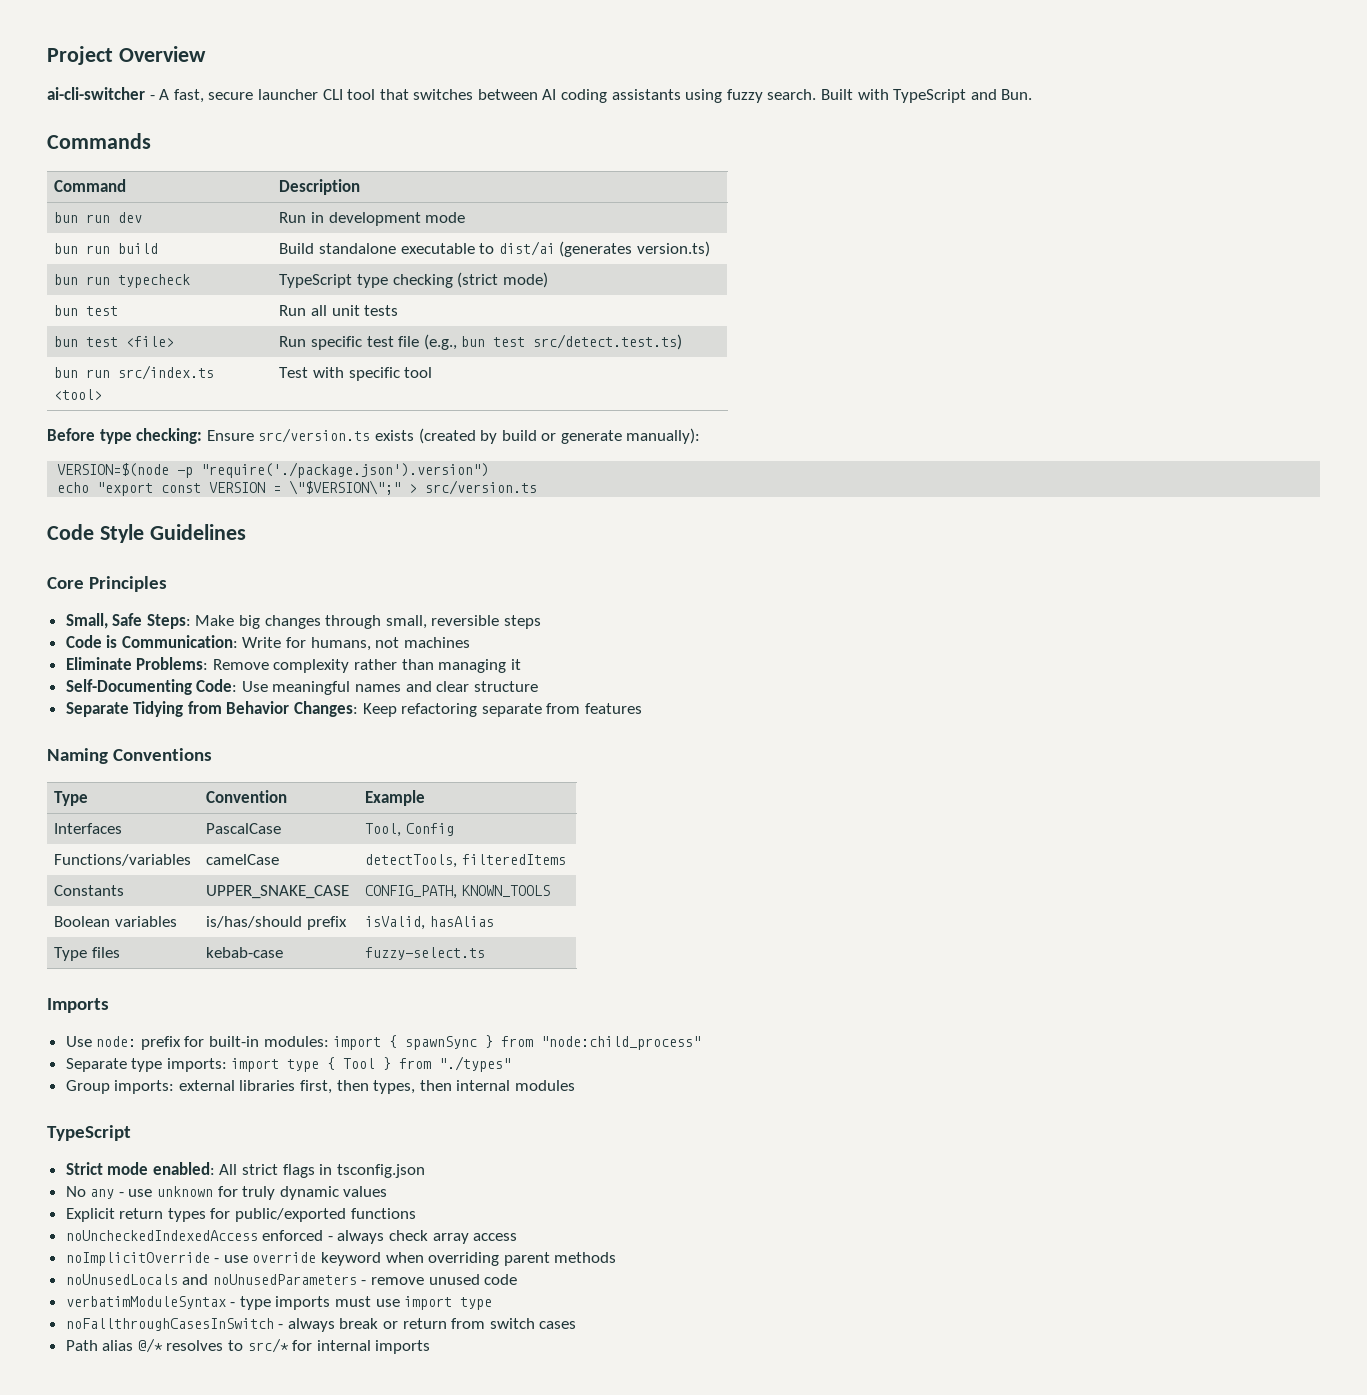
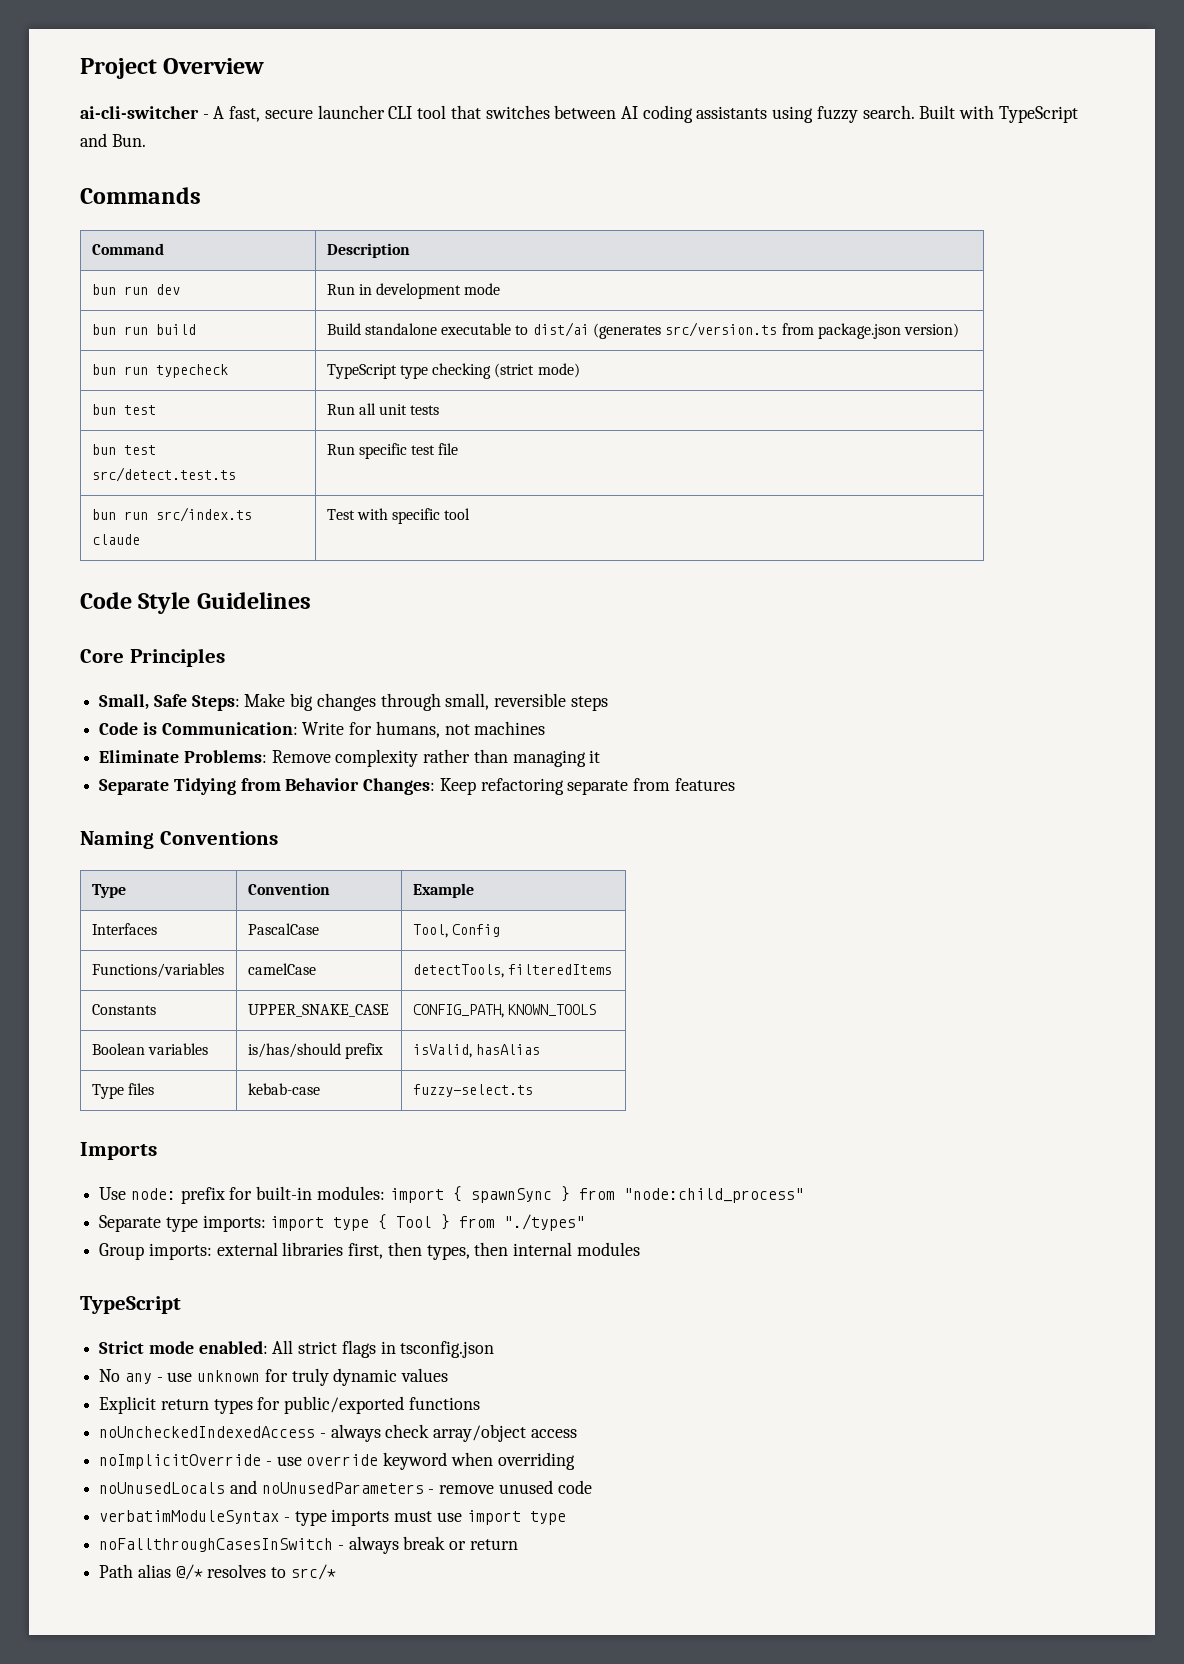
- bun run build | Build standalone executable to dist/ai (generates version.ts)
+ bun run build | Build standalone executable to dist/ai (generates src/version.ts from package.json version)
- bun test <file> | Run specific test file (e.g., bun test src/detect.test.ts)
+ bun test src/detect.test.ts | Run specific test file
- bun run src/index.ts <tool> | Test with specific tool
+ bun run src/index.ts claude | Test with specific tool
- Before type checking: Ensure src/version.ts exists (created by build or generate manually):
- VERSION=$(node -p "require('./package.json').version")
- echo "export const VERSION = \"$VERSION\";" > src/version.ts
- Self-Documenting Code: Use meaningful names and clear structure
- noUncheckedIndexedAccess enforced - always check array access
+ noUncheckedIndexedAccess - always check array/object access
- noImplicitOverride - use override keyword when overriding parent methods
+ noImplicitOverride - use override keyword when overriding
- noFallthroughCasesInSwitch - always break or return from switch cases
+ noFallthroughCasesInSwitch - always break or return
- Path alias @/* resolves to src/* for internal imports
+ Path alias @/* resolves to src/*

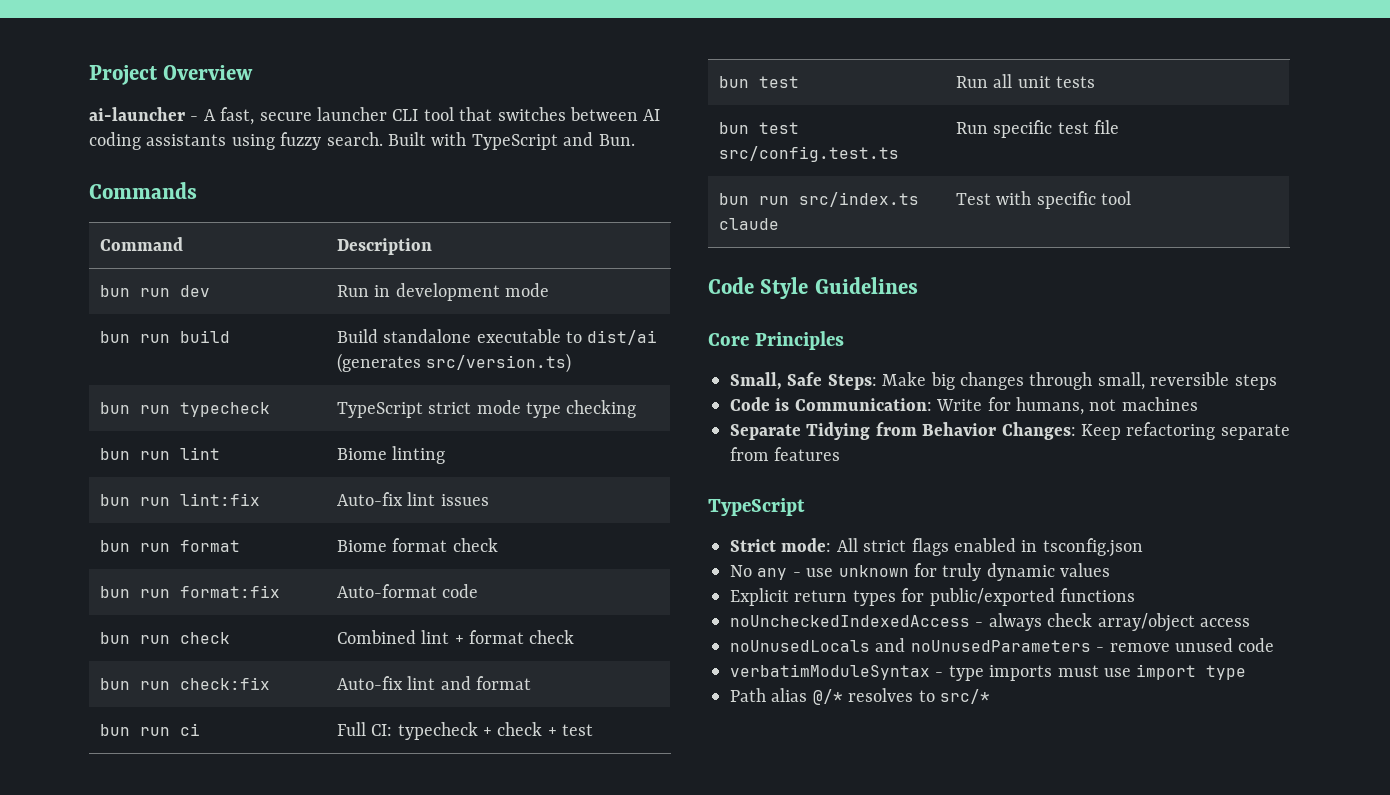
- ai-cli-switcher - A fast, secure launcher CLI tool that switches between AI coding assistants using fuzzy search.
+ ai-launcher - A fast, secure launcher CLI tool that switches between AI coding assistants using fuzzy search.
- bun run build | Build standalone executable to dist/ai (generates src/version.ts from package.json version)
+ bun run build | Build standalone executable to dist/ai (generates src/version.ts)
- bun run typecheck | TypeScript type checking (strict mode)
+ bun run typecheck | TypeScript strict mode type checking
+ bun run lint | Biome linting
+ bun run lint:fix | Auto-fix lint issues
+ bun run format | Biome format check
+ bun run format:fix | Auto-format code
+ bun run check | Combined lint + format check
+ bun run check:fix | Auto-fix lint and format
+ bun run ci | Full CI: typecheck + check + test
- bun test src/detect.test.ts | Run specific test file
+ bun test src/config.test.ts | Run specific test file
- Eliminate Problems: Remove complexity rather than managing it
- Naming Conventions
- Type | Convention | Example
- Interfaces | PascalCase | Tool, Config
- Functions/variables | camelCase | detectTools, filteredItems
- Constants | UPPER_SNAKE_CASE | CONFIG_PATH, KNOWN_TOOLS
- Boolean variables | is/has/should prefix | isValid, hasAlias
- Type files | kebab-case | fuzzy-select.ts
- Imports
- Use node: prefix for built-in modules: import { spawnSync } from "node:child_process"
- Separate type imports: import type { Tool } from "./types"
- Group imports: external libraries first, then types, then internal modules
- Strict mode enabled: All strict flags in tsconfig.json
+ Strict mode: All strict flags enabled in tsconfig.json
- noImplicitOverride - use override keyword when overriding
- noFallthroughCasesInSwitch - always break or return

